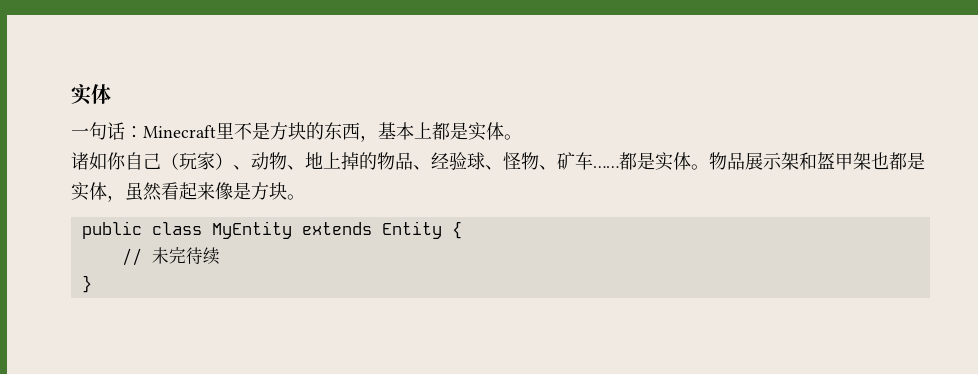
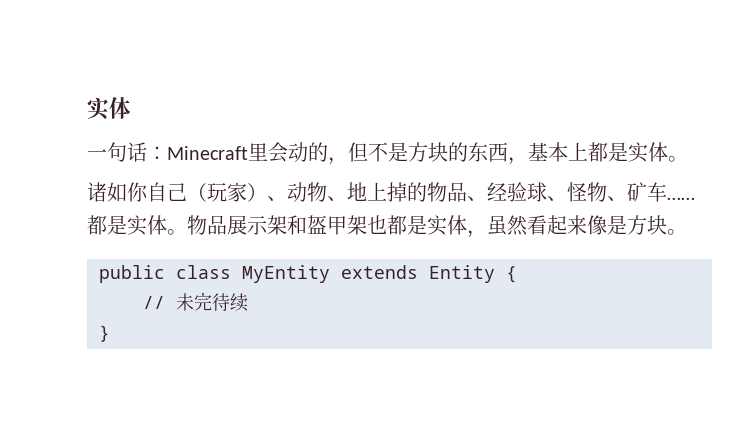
- 一句话：Minecraft里不是方块的东西，基本上都是实体。
+ 一句话：Minecraft里会动的，但不是方块的东西，基本上都是实体。

